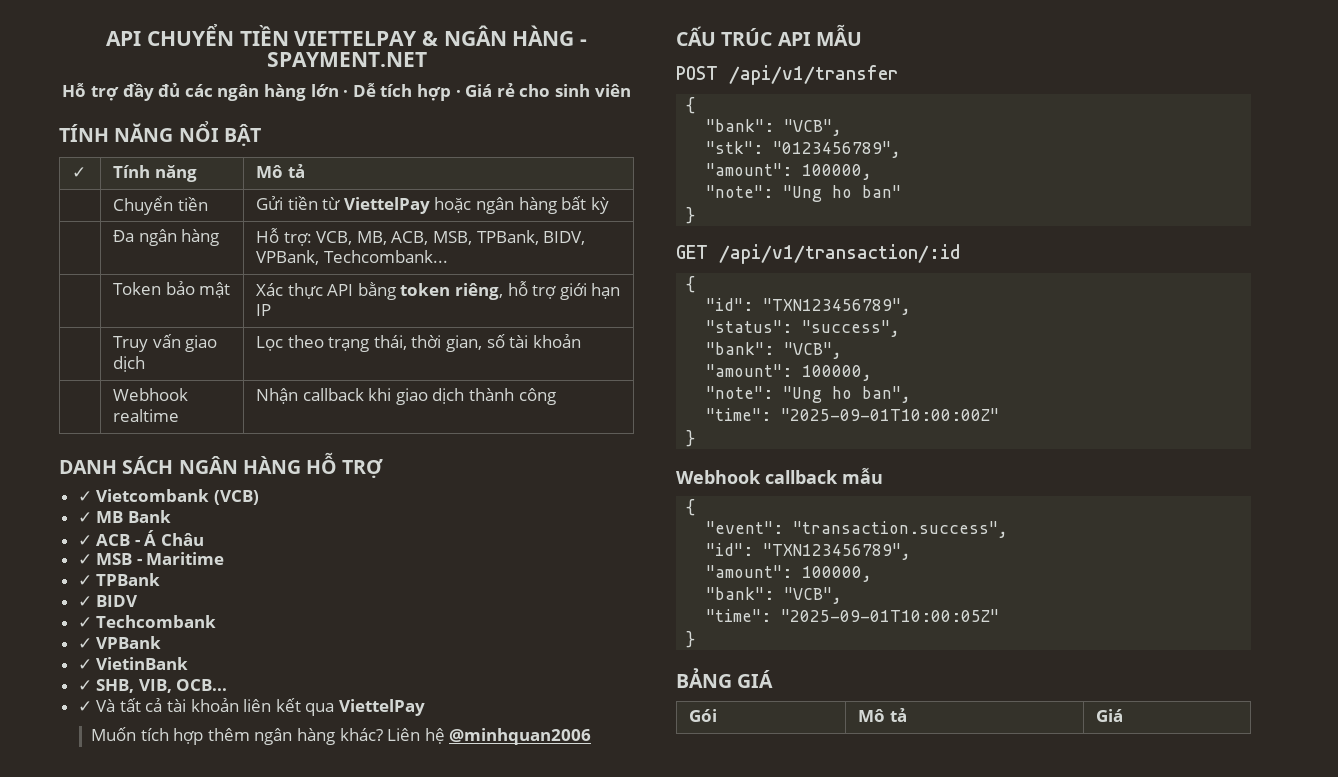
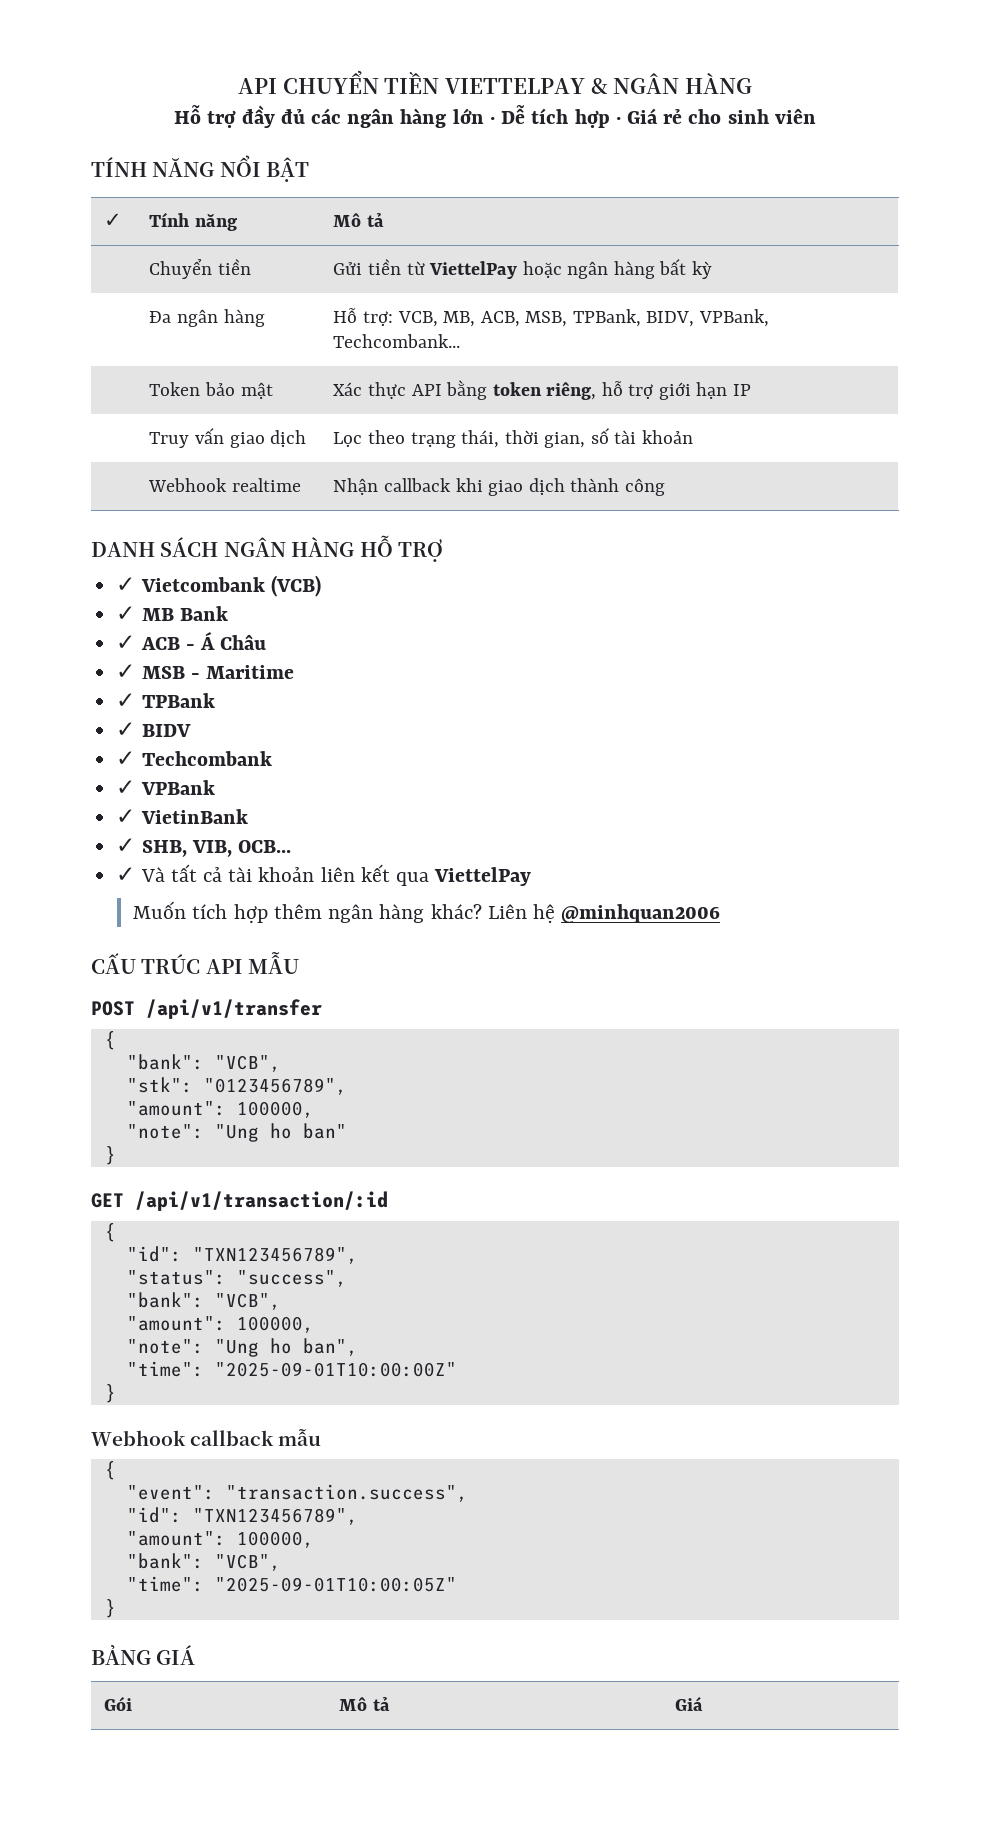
- API CHUYỂN TIỀN VIETTELPAY & NGÂN HÀNG - SPAYMENT.NET
+ API CHUYỂN TIỀN VIETTELPAY & NGÂN HÀNG

